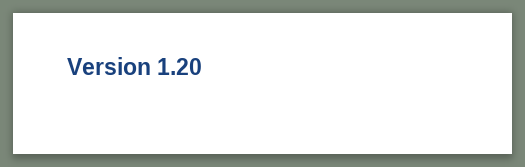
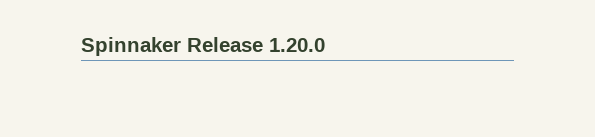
- Version 1.20
+ Spinnaker Release 1.20.0

